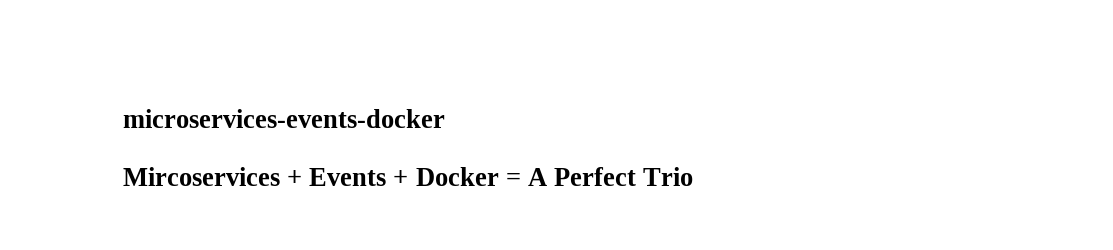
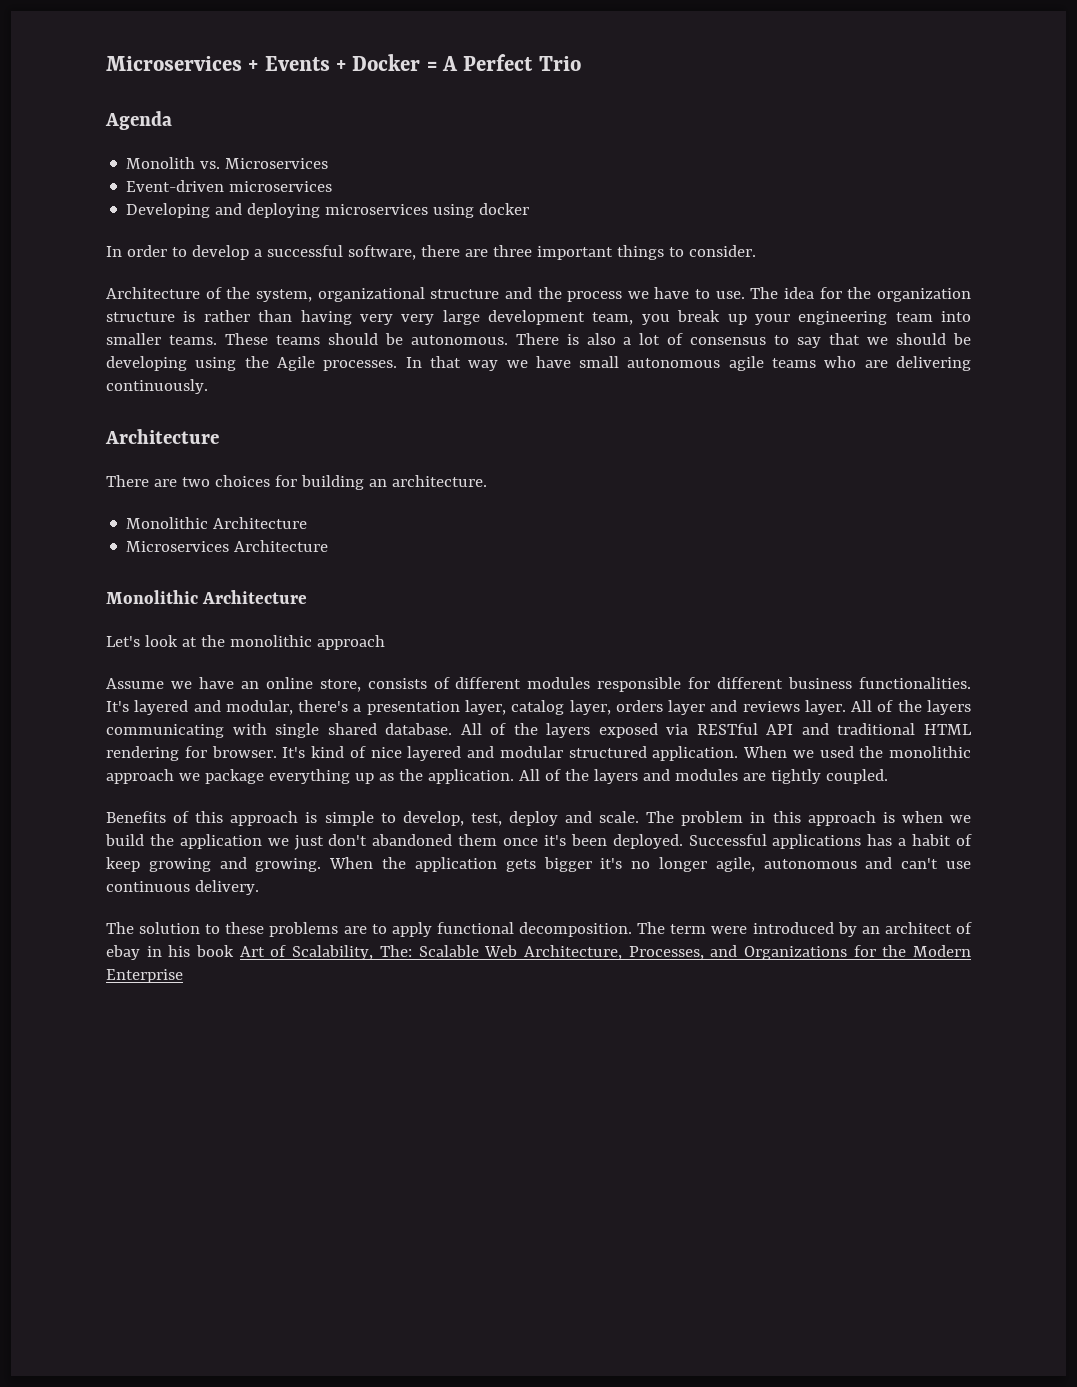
- microservices-events-docker
- Mircoservices + Events + Docker = A Perfect Trio
+ Microservices + Events + Docker = A Perfect Trio
+ Agenda
+ Monolith vs. Microservices
+ Event-driven microservices
+ Developing and deploying microservices using docker
+ In order to develop a successful software, there are three important things to consider.
+ Architecture of the system, organizational structure and the process we have to use. The idea for the organization structure is rather than having very very large development team, you break up your engineering team into smaller teams. These teams should be autonomous. There is also a lot of consensus to say that we should be developing using the Agile processes. In that way we have small autonomous agile teams who are delivering continuously.
+ Architecture
+ There are two choices for building an architecture.
+ Monolithic Architecture
+ Microservices Architecture
+ Monolithic Architecture
+ Let's look at the monolithic approach
+ Assume we have an online store, consists of different modules responsible for different business functionalities. It's layered and modular, there's a presentation layer, catalog layer, orders layer and reviews layer. All of the layers communicating with single shared database. All of the layers exposed via RESTful API and traditional HTML rendering for browser. It's kind of nice layered and modular structured application. When we used the monolithic approach we package everything up as the application. All of the layers and modules are tightly coupled.
+ Benefits of this approach is simple to develop, test, deploy and scale. The problem in this approach is when we build the application we just don't abandoned them once it's been deployed. Successful applications has a habit of keep growing and growing. When the application gets bigger it's no longer agile, autonomous and can't use continuous delivery.
+ The solution to these problems are to apply functional decomposition. The term were introduced by an architect of ebay in his book Art of Scalability, The: Scalable Web Architecture, Processes, and Organizations for the Modern Enterprise

